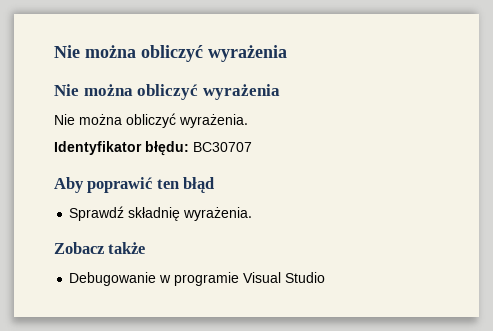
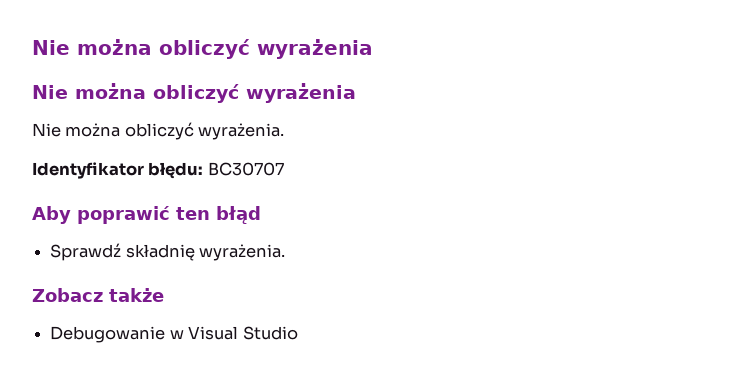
- Debugowanie w programie Visual Studio
+ Debugowanie w Visual Studio

